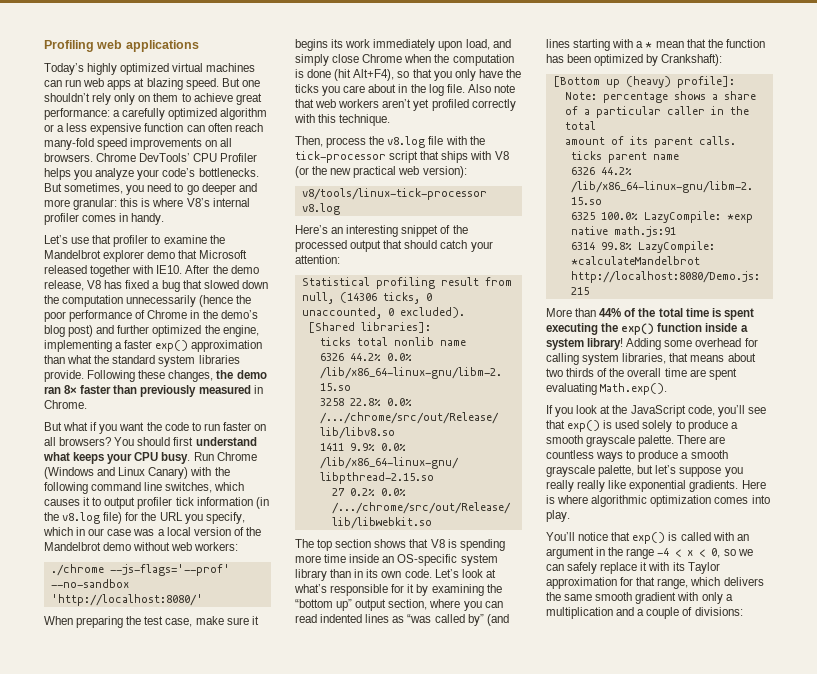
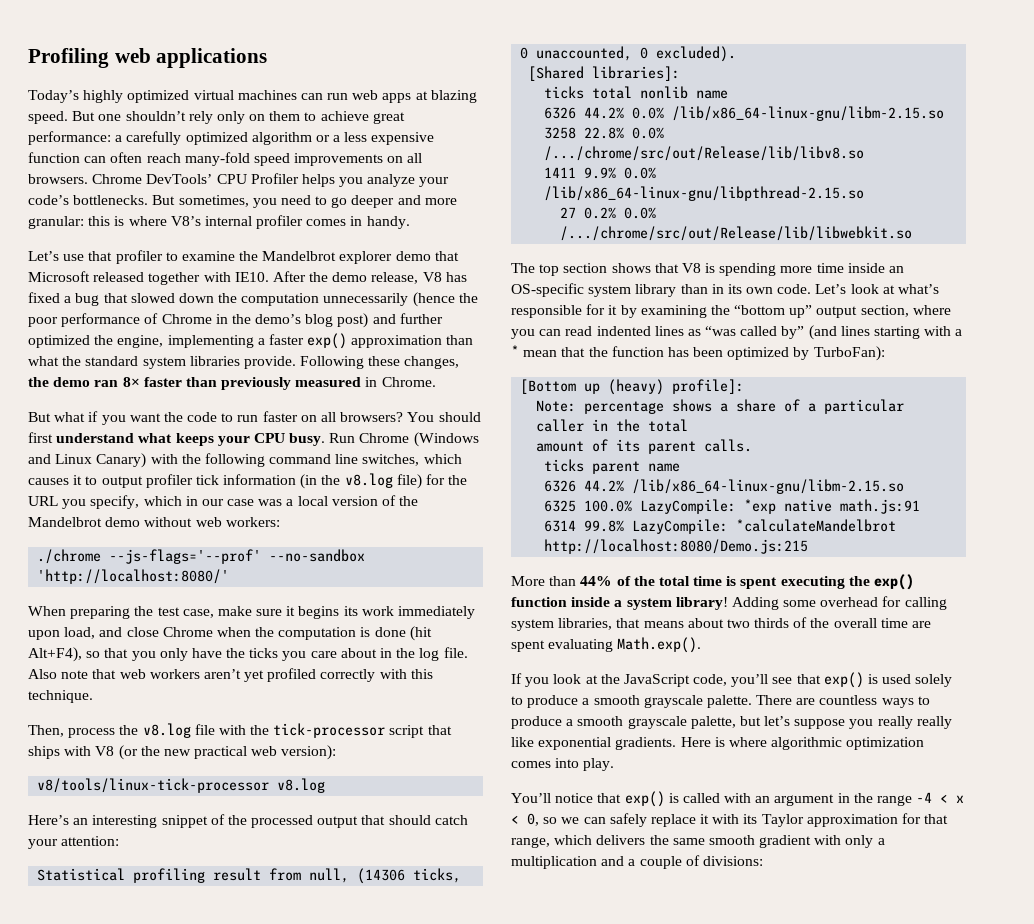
- When preparing the test case, make sure it begins its work immediately upon load, and simply close Chrome when the computation is done (hit Alt+F4), so that you only have the ticks you care about in the log file.
+ When preparing the test case, make sure it begins its work immediately upon load, and close Chrome when the computation is done (hit Alt+F4), so that you only have the ticks you care about in the log file.
- Let’s look at what’s responsible for it by examining the “bottom up” output section, where you can read indented lines as “was called by” (and lines starting with a * mean that the function has been optimized by Crankshaft):
+ Let’s look at what’s responsible for it by examining the “bottom up” output section, where you can read indented lines as “was called by” (and lines starting with a * mean that the function has been optimized by TurboFan):

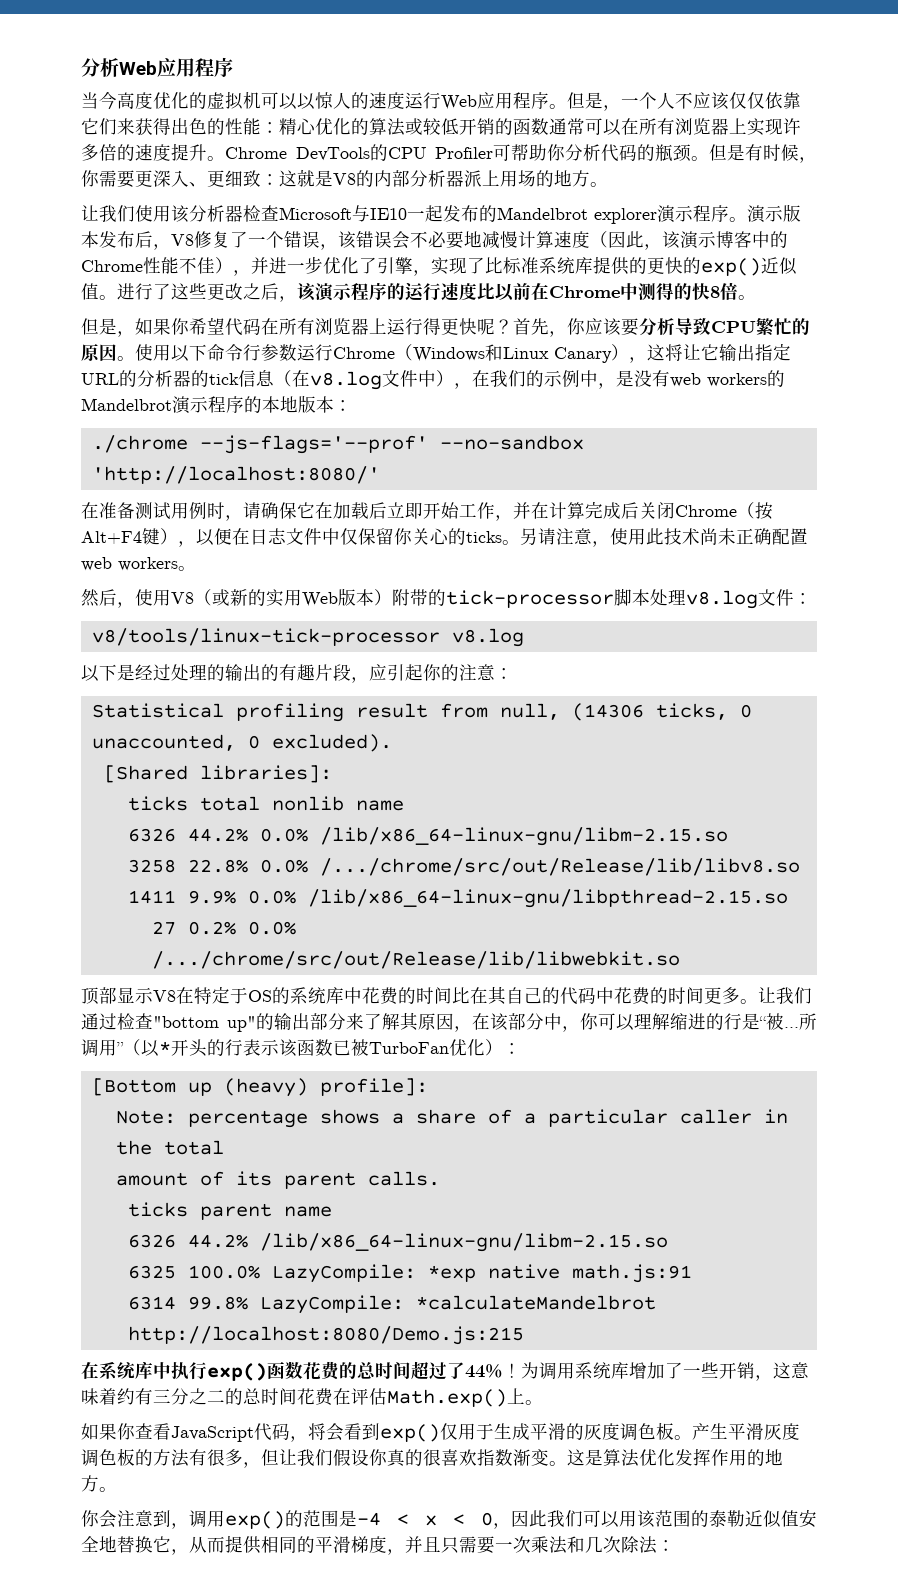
- Profiling web applications
- Today’s highly optimized virtual machines can run web apps at blazing speed. But one shouldn’t rely only on them to achieve great performance: a carefully optimized algorithm or a less expensive function can often reach many-fold speed improvements on all browsers. Chrome DevTools’ CPU Profiler helps you analyze your code’s bottlenecks. But sometimes, you need to go deeper and more granular: this is where V8’s internal profiler comes in handy.
- Let’s use that profiler to examine the Mandelbrot explorer demo that Microsoft released together with IE10. After the demo release, V8 has fixed a bug that slowed down the computation unnecessarily (hence the poor performance of Chrome in the demo’s blog post) and further optimized the engine, implementing a faster exp() approximation than what the standard system libraries provide. Following these changes, the demo ran 8× faster than previously measured in Chrome.
- But what if you want the code to run faster on all browsers? You should first understand what keeps your CPU busy. Run Chrome (Windows and Linux Canary) with the following command line switches, which causes it to output profiler tick information (in the v8.log file) for the URL you specify, which in our case was a local version of the Mandelbrot demo without web workers:
+ 分析Web应用程序
+ 当今高度优化的虚拟机可以以惊人的速度运行Web应用程序。但是，一个人不应该仅仅依靠它们来获得出色的性能：精心优化的算法或较低开销的函数通常可以在所有浏览器上实现许多倍的速度提升。Chrome DevTools的CPU Profiler可帮助你分析代码的瓶颈。但是有时候，你需要更深入、更细致：这就是V8的内部分析器派上用场的地方。
+ 让我们使用该分析器检查Microsoft与IE10一起发布的Mandelbrot explorer演示程序。演示版本发布后，V8修复了一个错误，该错误会不必要地减慢计算速度（因此，该演示博客中的Chrome性能不佳），并进一步优化了引擎，实现了比标准系统库提供的更快的exp()近似值。进行了这些更改之后，该演示程序的运行速度比以前在Chrome中测得的快8倍。
+ 但是，如果你希望代码在所有浏览器上运行得更快呢？首先，你应该要分析导致CPU繁忙的原因。使用以下命令行参数运行Chrome（Windows和Linux Canary），这将让它输出指定URL的分析器的tick信息（在v8.log文件中），在我们的示例中，是没有web workers的Mandelbrot演示程序的本地版本：
  ./chrome --js-flags='--prof' --no-sandbox 'http://localhost:8080/'
- When preparing the test case, make sure it begins its work immediately upon load, and close Chrome when the computation is done (hit Alt+F4), so that you only have the ticks you care about in the log file. Also note that web workers aren’t yet profiled correctly with this technique.
- Then, process the v8.log file with the tick-processor script that ships with V8 (or the new practical web version):
+ 在准备测试用例时，请确保它在加载后立即开始工作，并在计算完成后关闭Chrome（按Alt+F4键），以便在日志文件中仅保留你关心的ticks。另请注意，使用此技术尚未正确配置web workers。
+ 然后，使用V8（或新的实用Web版本）附带的tick-processor脚本处理v8.log文件：
  v8/tools/linux-tick-processor v8.log
- Here’s an interesting snippet of the processed output that should catch your attention:
+ 以下是经过处理的输出的有趣片段，应引起你的注意：
- The top section shows that V8 is spending more time inside an OS-specific system library than in its own code. Let’s look at what’s responsible for it by examining the “bottom up” output section, where you can read indented lines as “was called by” (and lines starting with a * mean that the function has been optimized by TurboFan):
+ 顶部显示V8在特定于OS的系统库中花费的时间比在其自己的代码中花费的时间更多。让我们通过检查"bottom up"的输出部分来了解其原因，在该部分中，你可以理解缩进的行是“被...所调用”（以*开头的行表示该函数已被TurboFan优化）：
- More than 44% of the total time is spent executing the exp() function inside a system library! Adding some overhead for calling system libraries, that means about two thirds of the overall time are spent evaluating Math.exp().
- If you look at the JavaScript code, you’ll see that exp() is used solely to produce a smooth grayscale palette. There are countless ways to produce a smooth grayscale palette, but let’s suppose you really really like exponential gradients. Here is where algorithmic optimization comes into play.
- You’ll notice that exp() is called with an argument in the range -4 < x < 0, so we can safely replace it with its Taylor approximation for that range, which delivers the same smooth gradient with only a multiplication and a couple of divisions:
+ 在系统库中执行exp()函数花费的总时间超过了44％！为调用系统库增加了一些开销，这意味着约有三分之二的总时间花费在评估Math.exp()上。
+ 如果你查看JavaScript代码，将会看到exp()仅用于生成平滑的灰度调色板。产生平滑灰度调色板的方法有很多，但让我们假设你真的很喜欢指数渐变。这是算法优化发挥作用的地方。
+ 你会注意到，调用exp()的范围是-4 < x < 0，因此我们可以用该范围的泰勒近似值安全地替换它，从而提供相同的平滑梯度，并且只需要一次乘法和几次除法：

